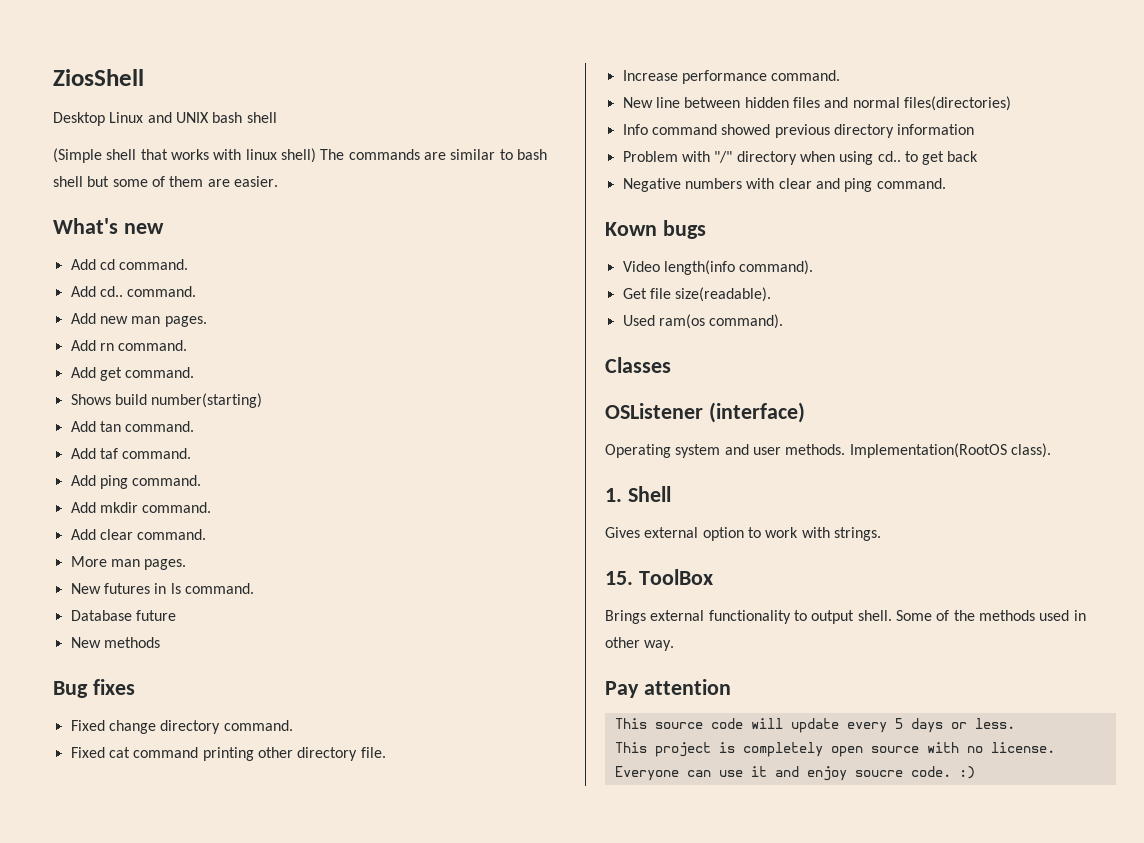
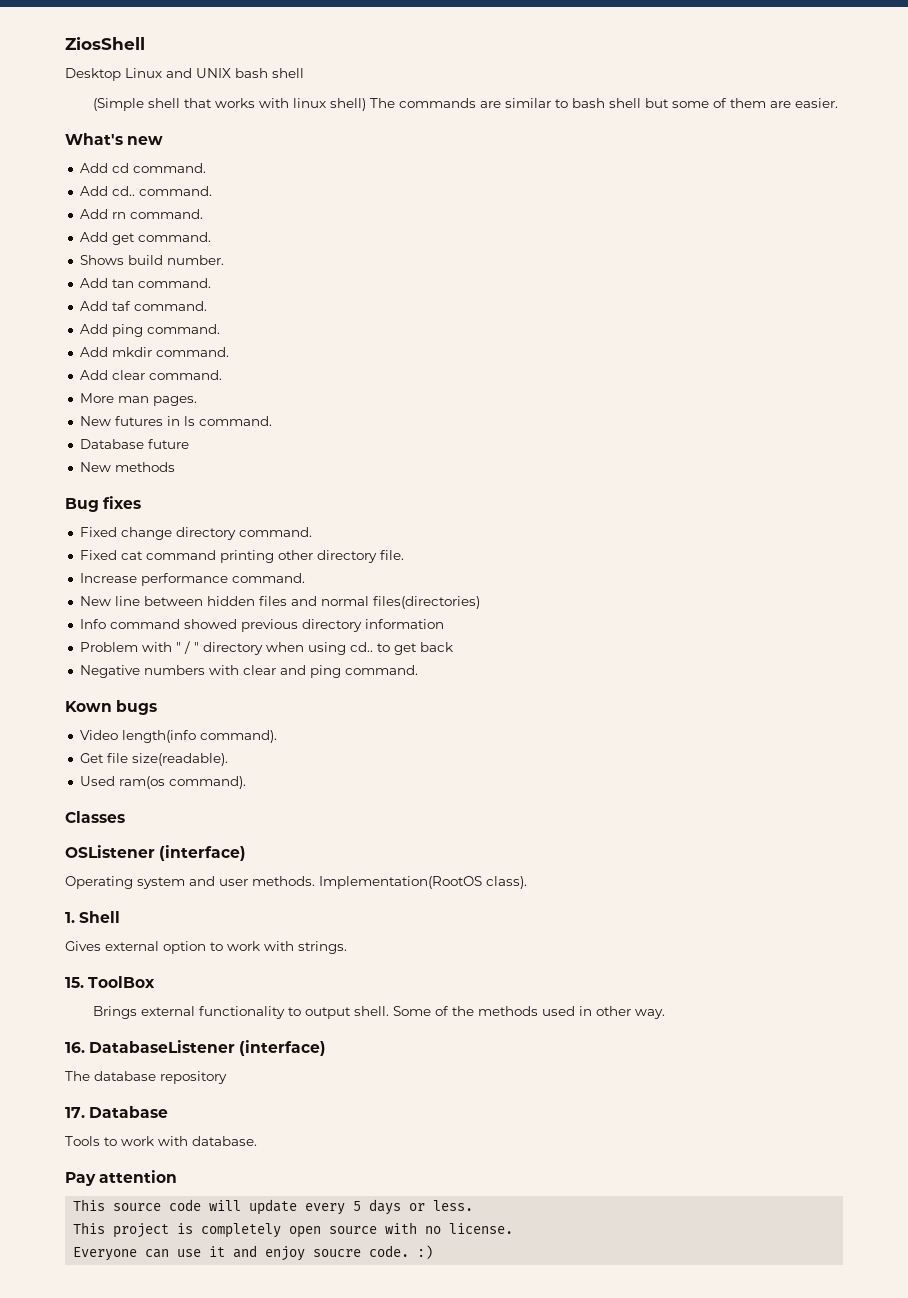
- Add new man pages.
- Shows build number(starting)
+ Shows build number.
- Problem with "/" directory when using cd.. to get back
+ Problem with " / " directory when using cd.. to get back
+ 16. DatabaseListener (interface)
+ The database repository
+ 17. Database
+ Tools to work with database.

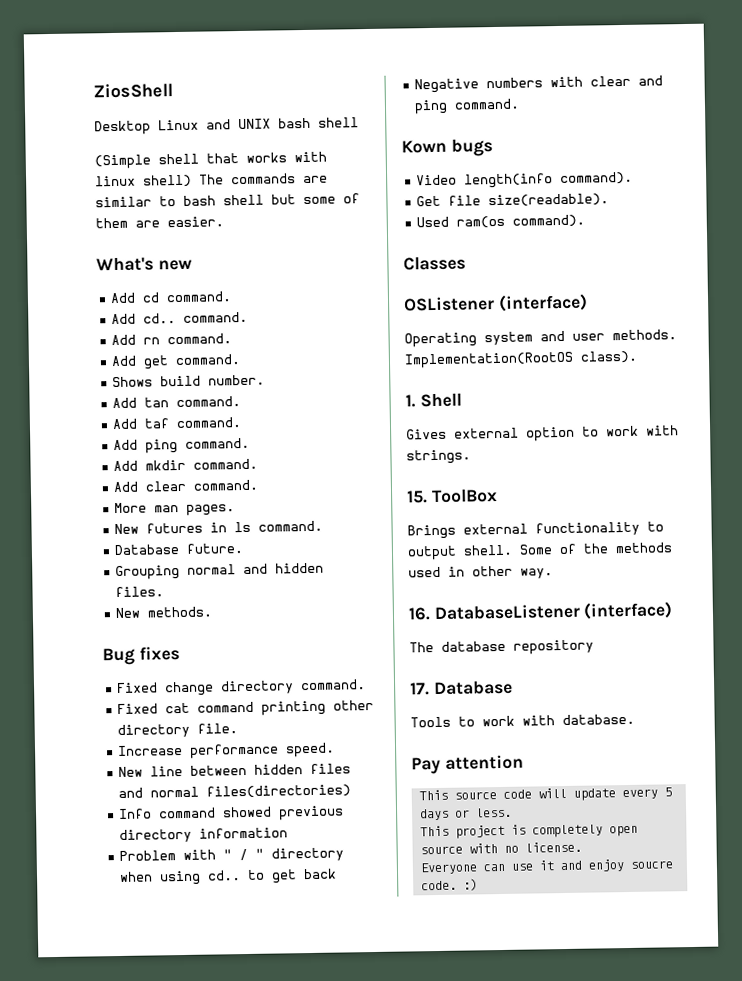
- Database future
- New methods
+ Database future.
+ Grouping normal and hidden files.
+ New methods.
- Increase performance command.
+ Increase performance speed.

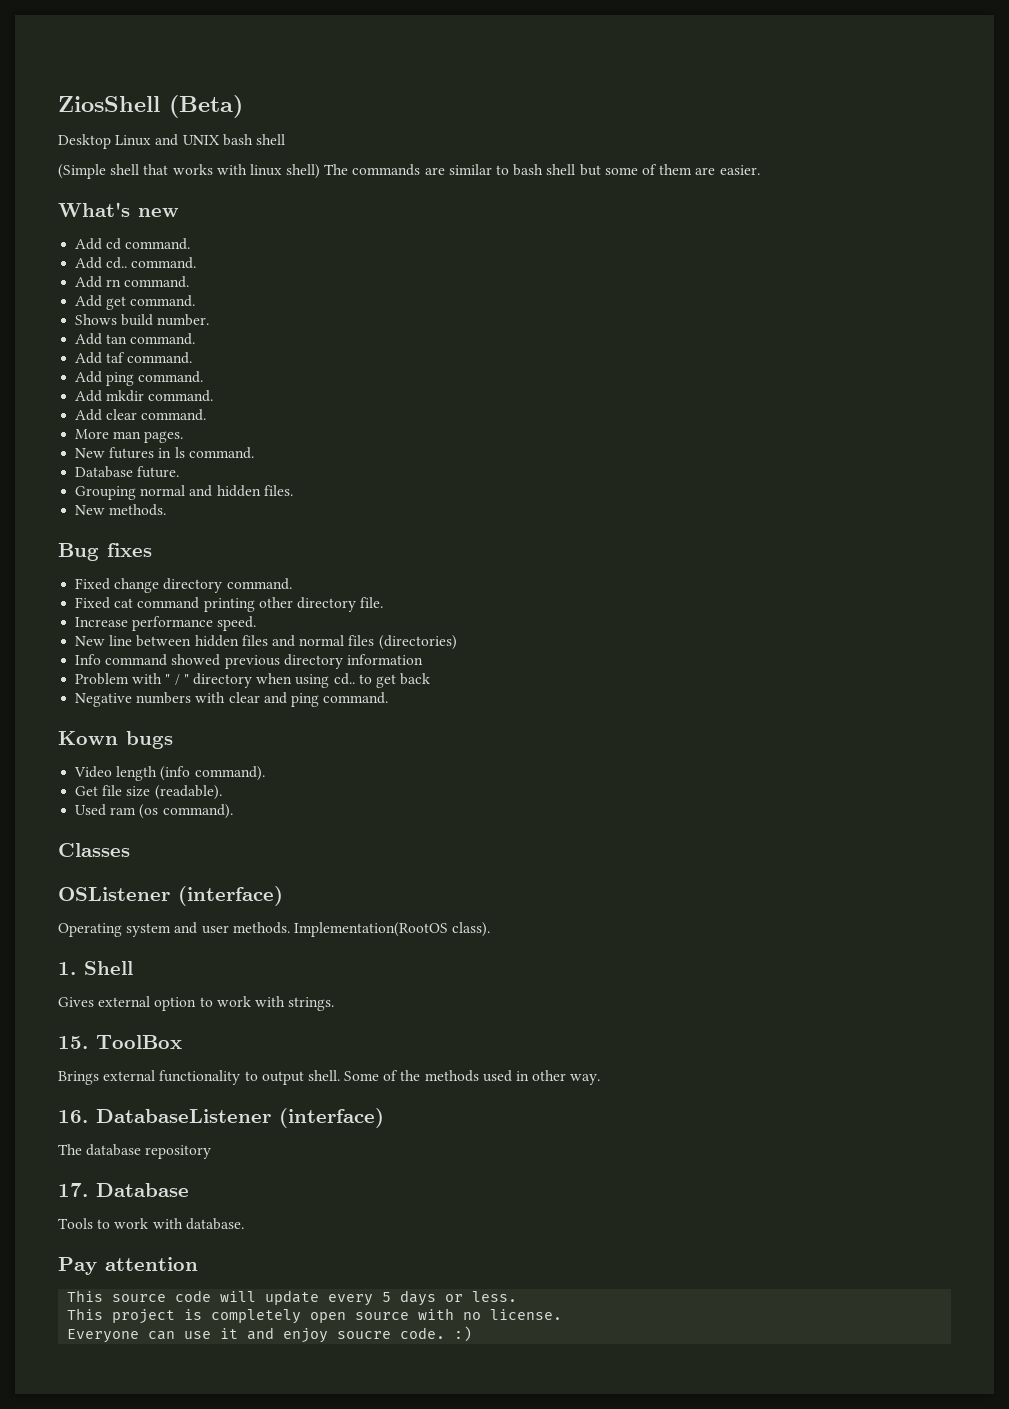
- ZiosShell
+ ZiosShell (Beta)
- New line between hidden files and normal files(directories)
+ New line between hidden files and normal files (directories)
- Video length(info command).
+ Video length (info command).
- Get file size(readable).
+ Get file size (readable).
- Used ram(os command).
+ Used ram (os command).

